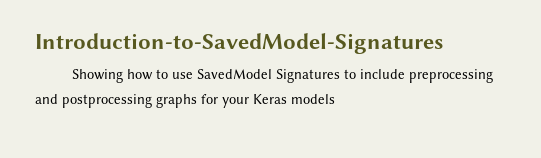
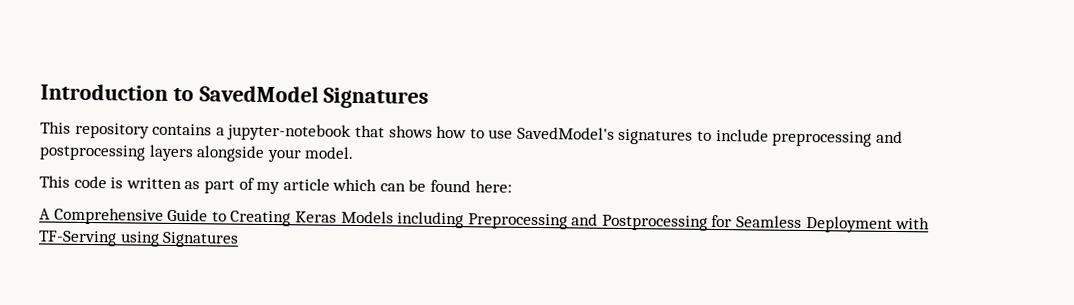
- Introduction-to-SavedModel-Signatures
- Showing how to use SavedModel Signatures to include preprocessing and postprocessing graphs for your Keras models
+ Introduction to SavedModel Signatures
+ This repository contains a jupyter-notebook that shows how to use SavedModel's signatures to include preprocessing and postprocessing layers alongside your model.
+ This code is written as part of my article which can be found here:
+ A Comprehensive Guide to Creating Keras Models including Preprocessing and Postprocessing for Seamless Deployment with TF-Serving using Signatures

